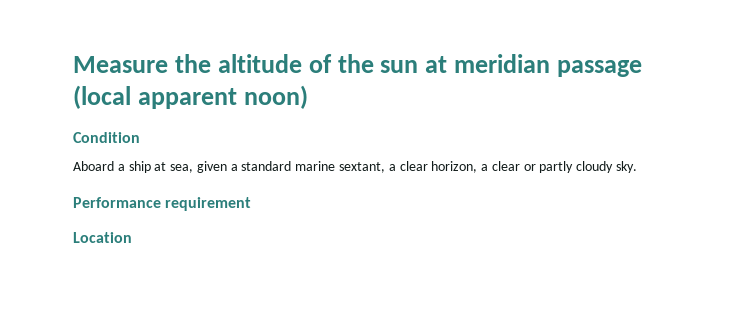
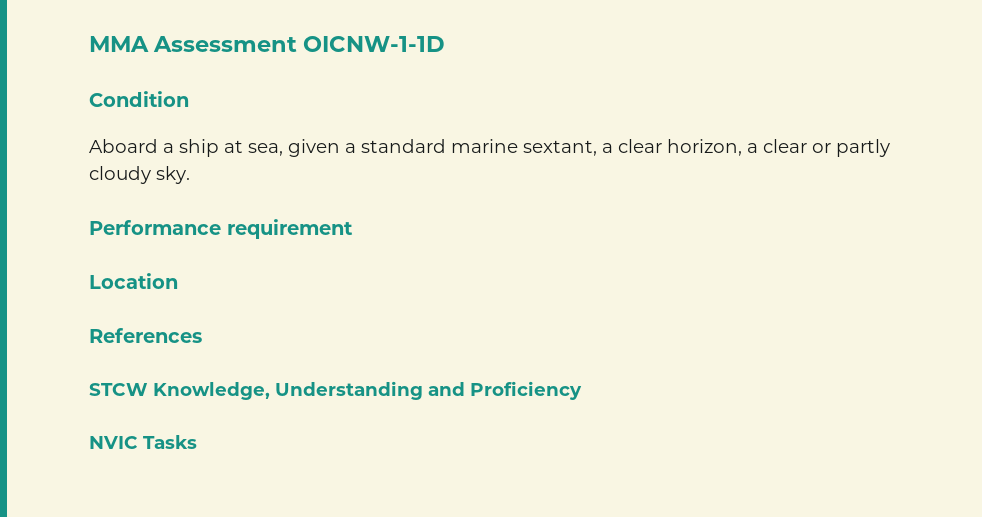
- Measure the altitude of the sun at meridian passage (local apparent noon)
+ MMA Assessment OICNW-1-1D
+ References
+ STCW Knowledge, Understanding and Proficiency
+ NVIC Tasks

